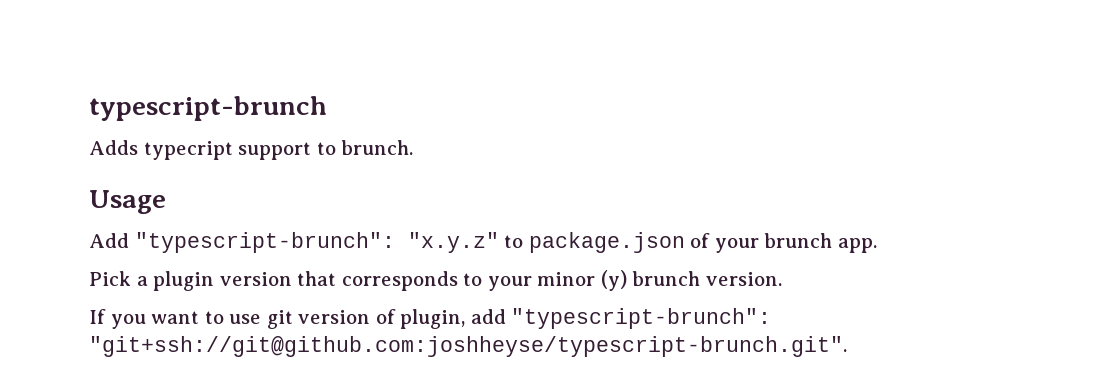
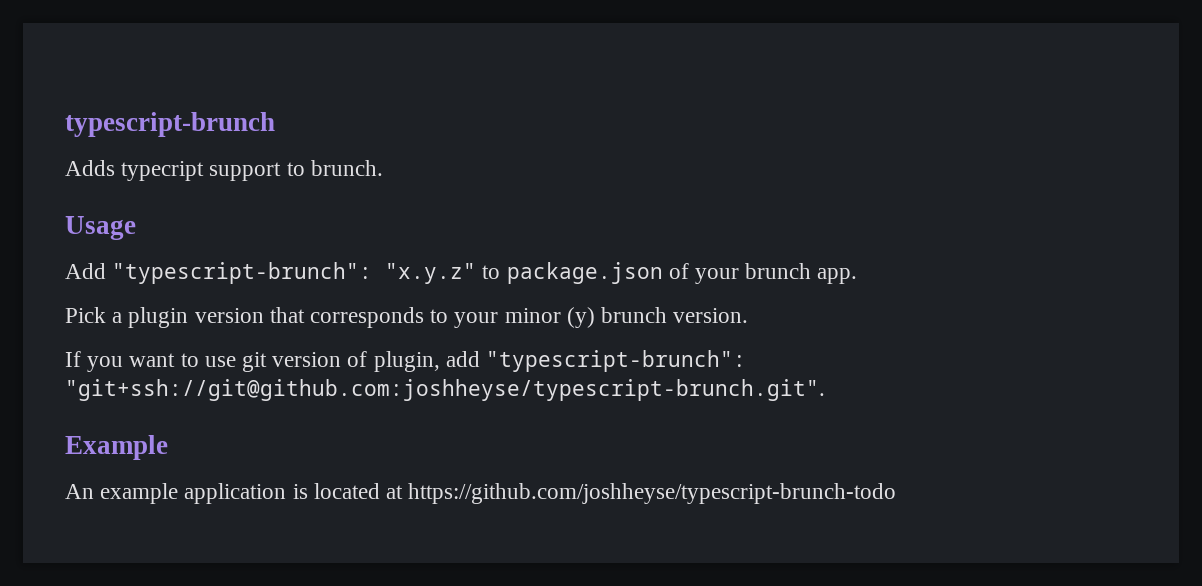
+ Example
+ An example application is located at https://github.com/joshheyse/typescript-brunch-todo

